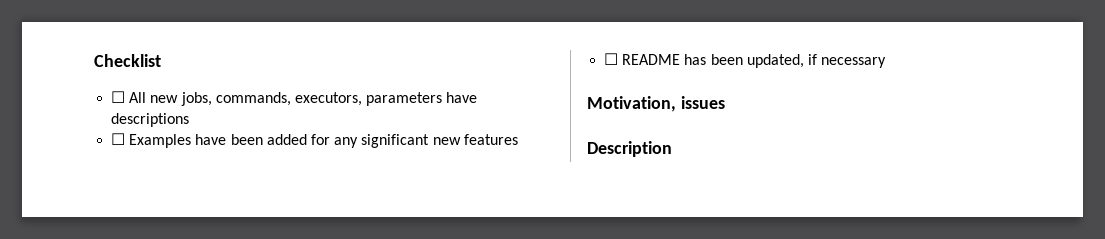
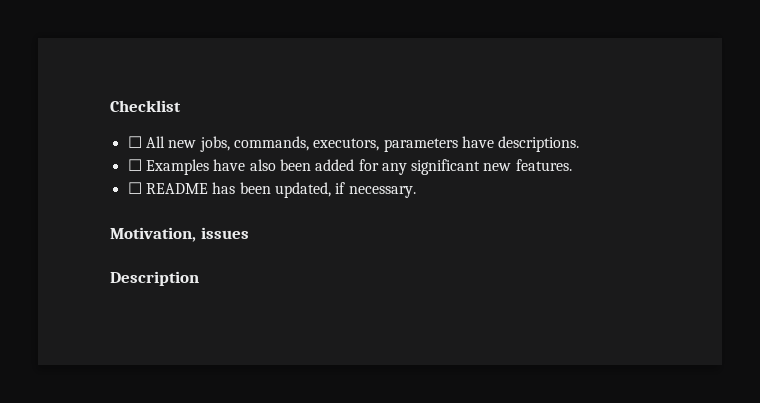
- ☐ All new jobs, commands, executors, parameters have descriptions
+ ☐ All new jobs, commands, executors, parameters have descriptions.
- ☐ Examples have been added for any significant new features
+ ☐ Examples have also been added for any significant new features.
- ☐ README has been updated, if necessary
+ ☐ README has been updated, if necessary.

